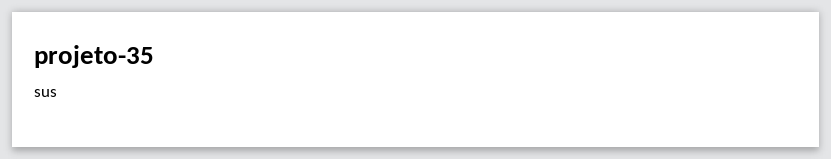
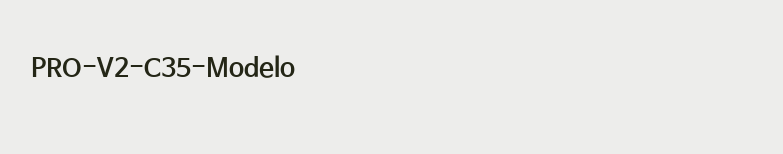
- projeto-35
- sus
+ PRO-V2-C35-Modelo

